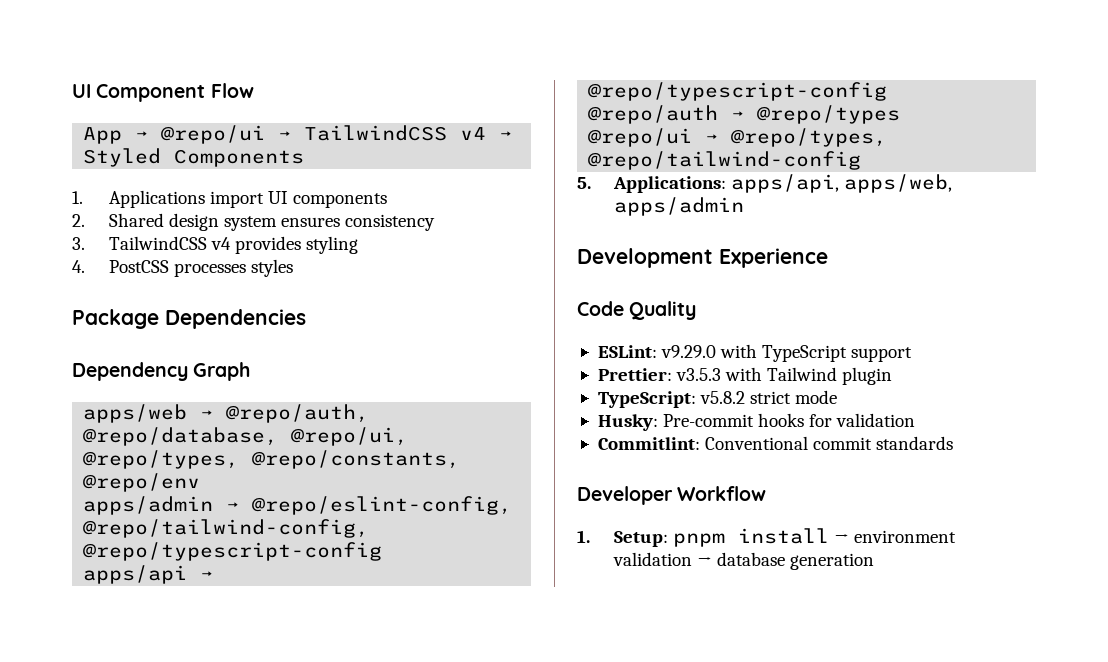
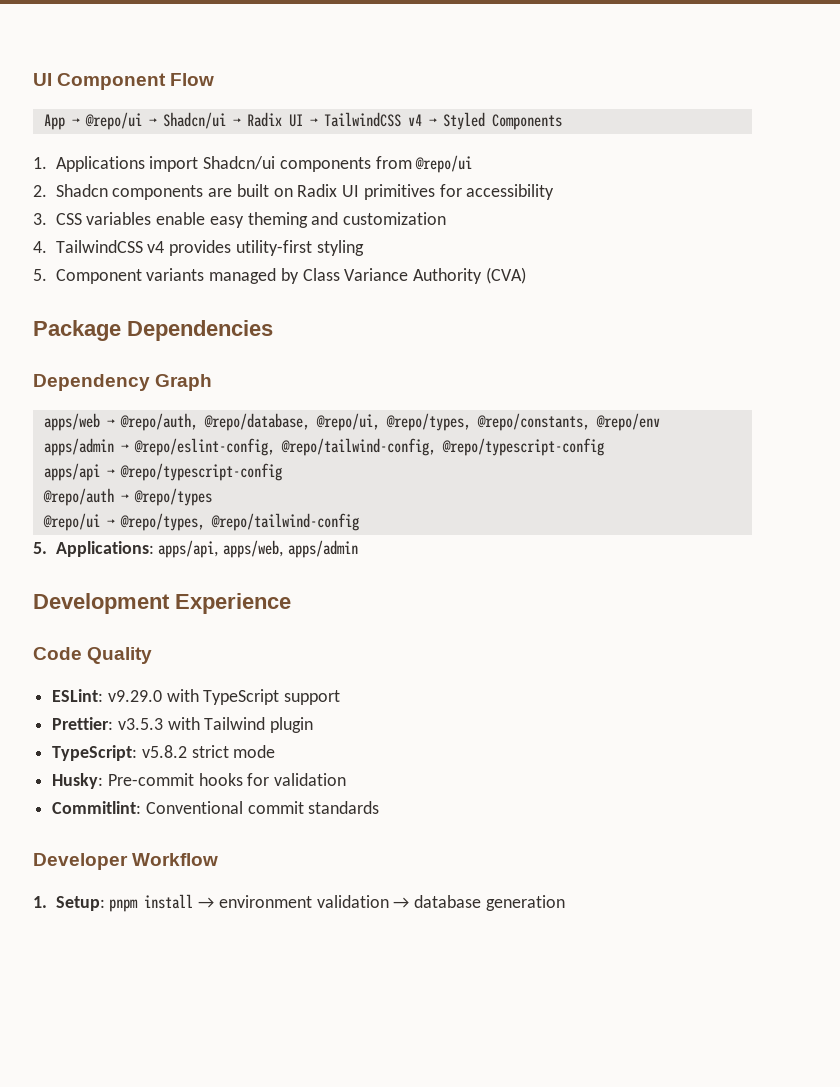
- App → @repo/ui → TailwindCSS v4 → Styled Components
+ App → @repo/ui → Shadcn/ui → Radix UI → TailwindCSS v4 → Styled Components
- 1. Applications import UI components
+ 1. Applications import Shadcn/ui components from @repo/ui
- 2. Shared design system ensures consistency
- 3. TailwindCSS v4 provides styling
+ 2. Shadcn components are built on Radix UI primitives for accessibility
+ 3. CSS variables enable easy theming and customization
+ 4. TailwindCSS v4 provides utility-first styling
- 4. PostCSS processes styles
+ 5. Component variants managed by Class Variance Authority (CVA)

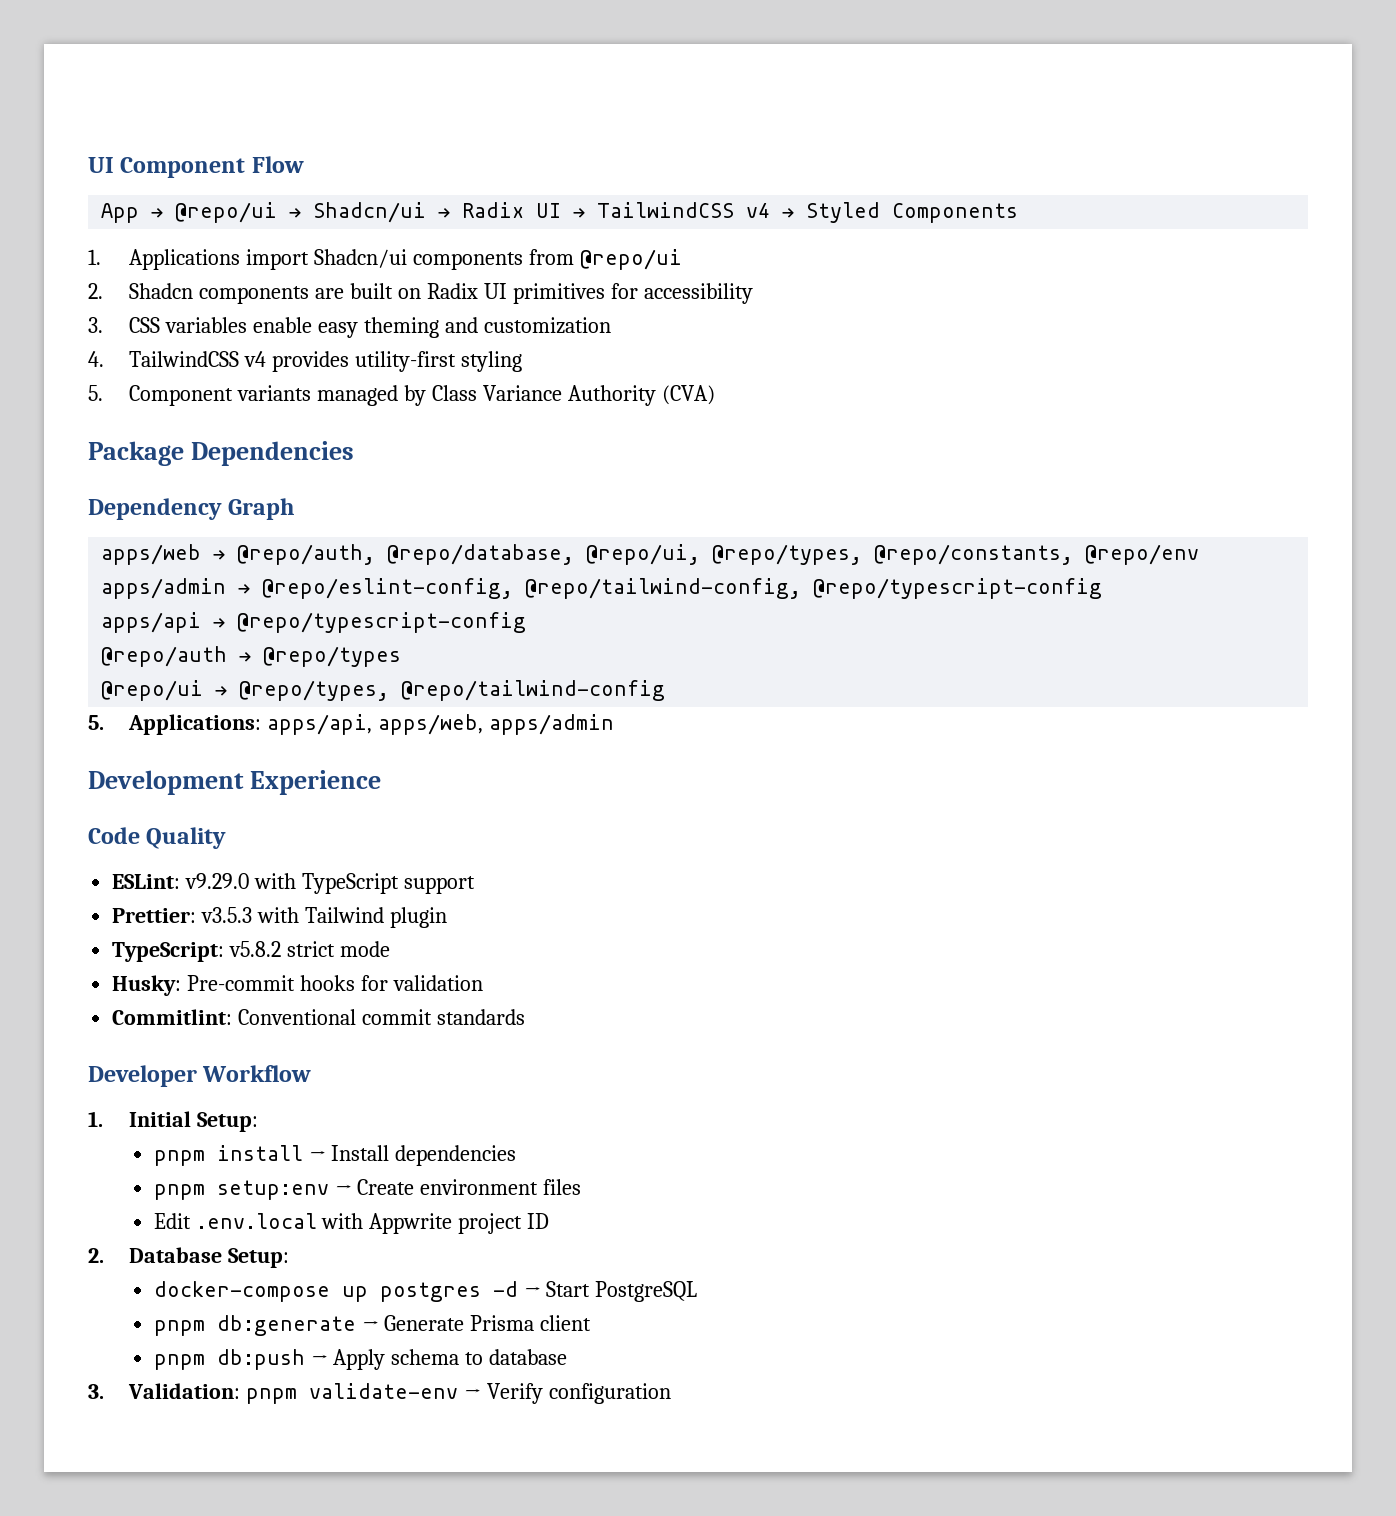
- 1. Setup: pnpm install → environment validation → database generation
+ 1. Initial Setup:
+ pnpm install → Install dependencies
+ pnpm setup:env → Create environment files
+ Edit .env.local with Appwrite project ID
+ 2. Database Setup:
+ docker-compose up postgres -d → Start PostgreSQL
+ pnpm db:generate → Generate Prisma client
+ pnpm db:push → Apply schema to database
+ 3. Validation: pnpm validate-env → Verify configuration

